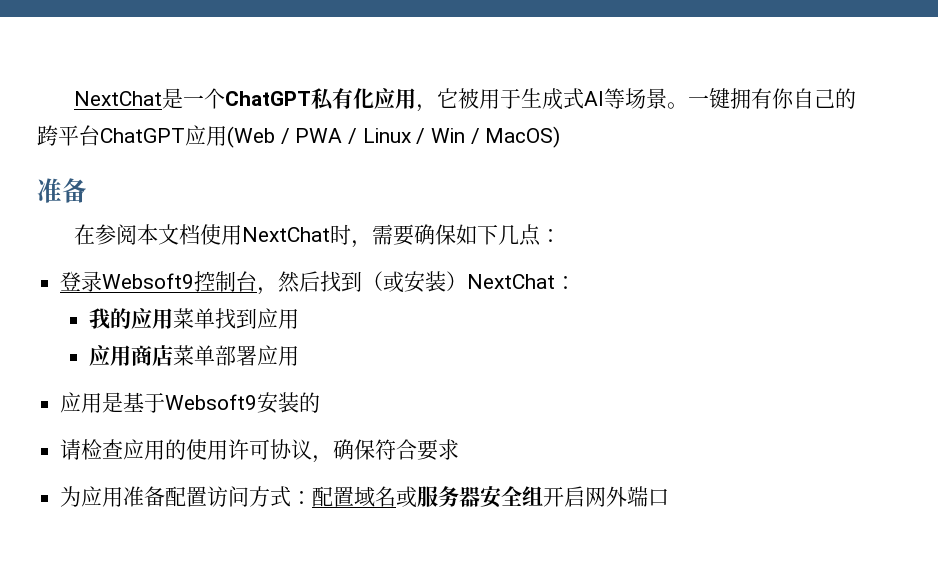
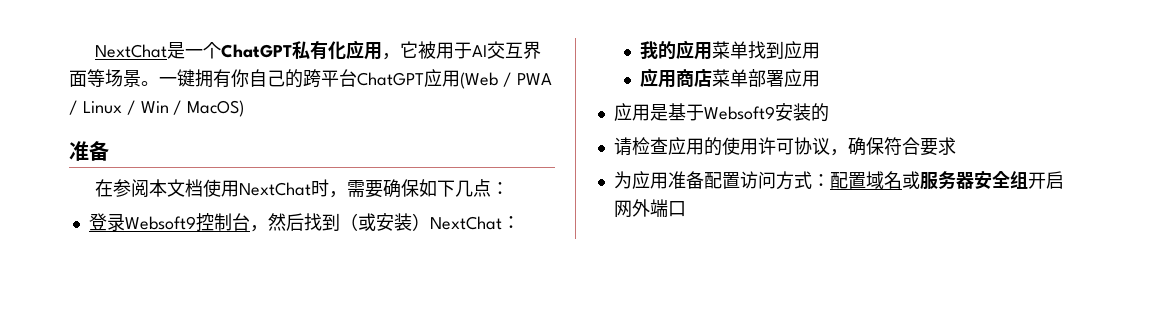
- NextChat是一个ChatGPT私有化应用，它被用于生成式AI等场景。
+ NextChat是一个ChatGPT私有化应用，它被用于AI交互界面等场景。

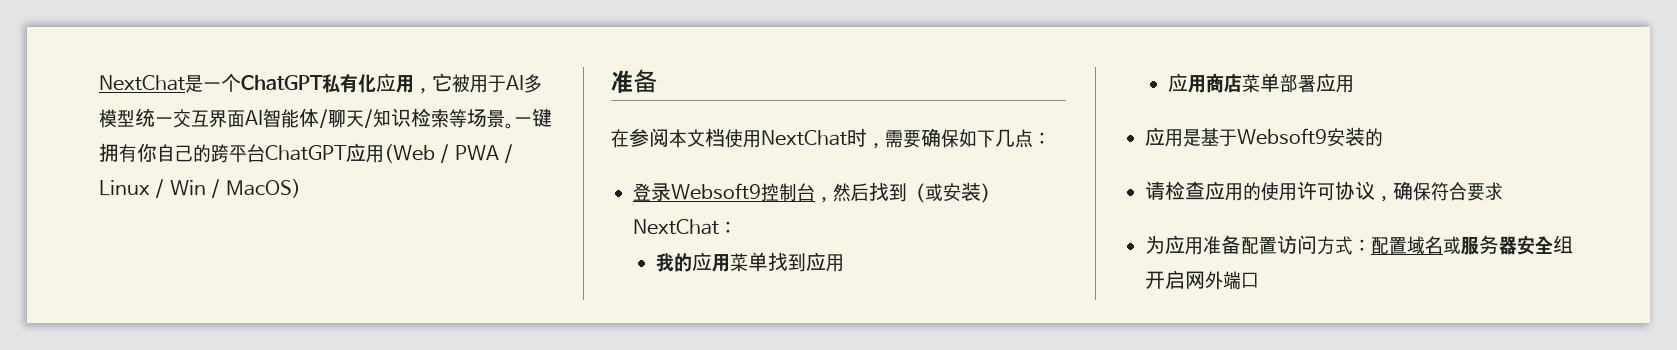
- NextChat是一个ChatGPT私有化应用，它被用于AI交互界面等场景。
+ NextChat是一个ChatGPT私有化应用，它被用于AI多模型统一交互界面AI智能体/聊天/知识检索等场景。

